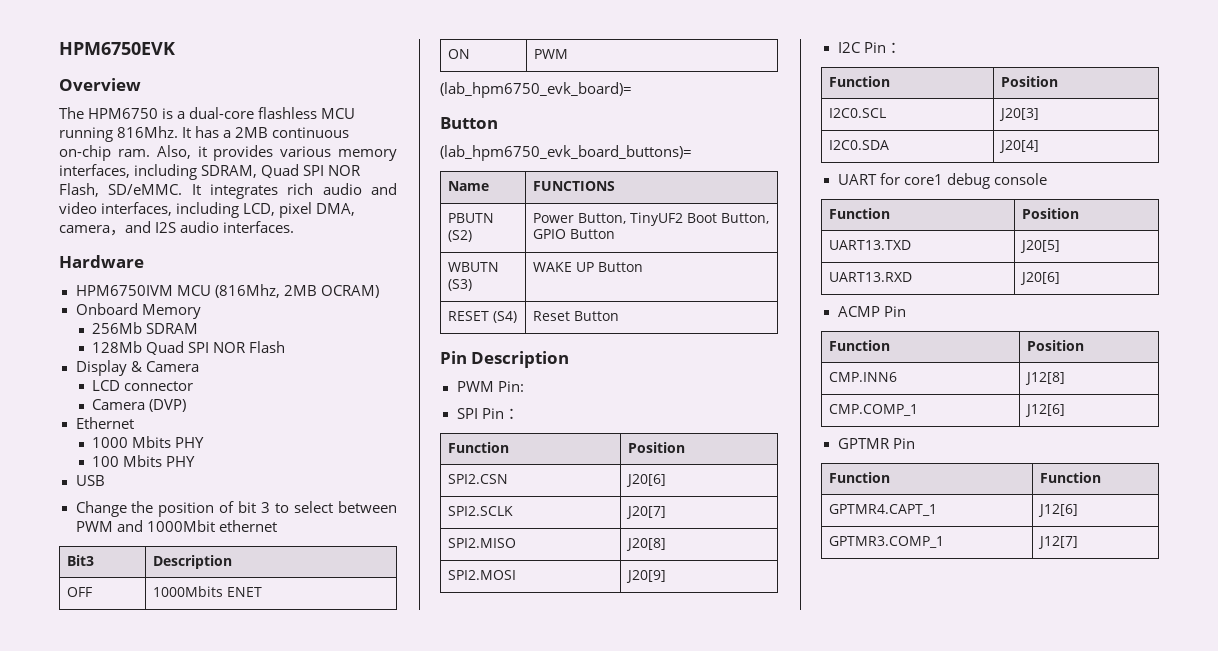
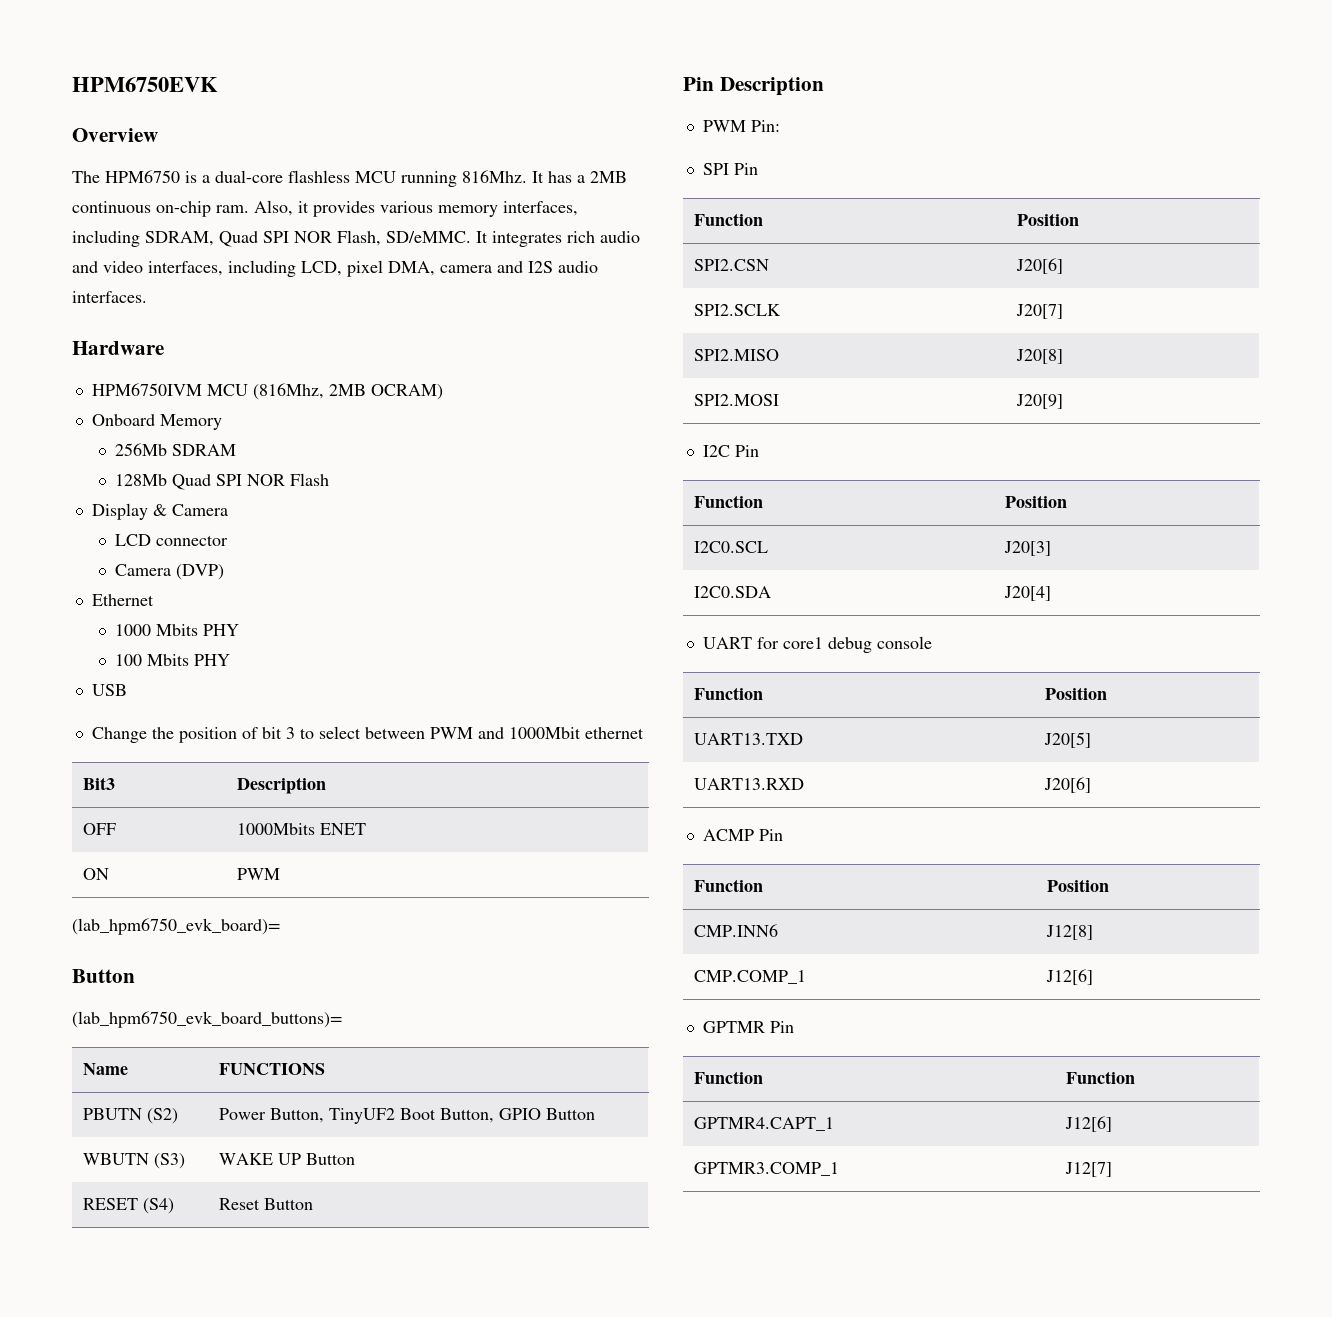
- It integrates rich audio and video interfaces, including LCD, pixel DMA, camera，and I2S audio interfaces.
+ It integrates rich audio and video interfaces, including LCD, pixel DMA, camera and I2S audio interfaces.
- SPI Pin：
+ SPI Pin
- I2C Pin：
+ I2C Pin

